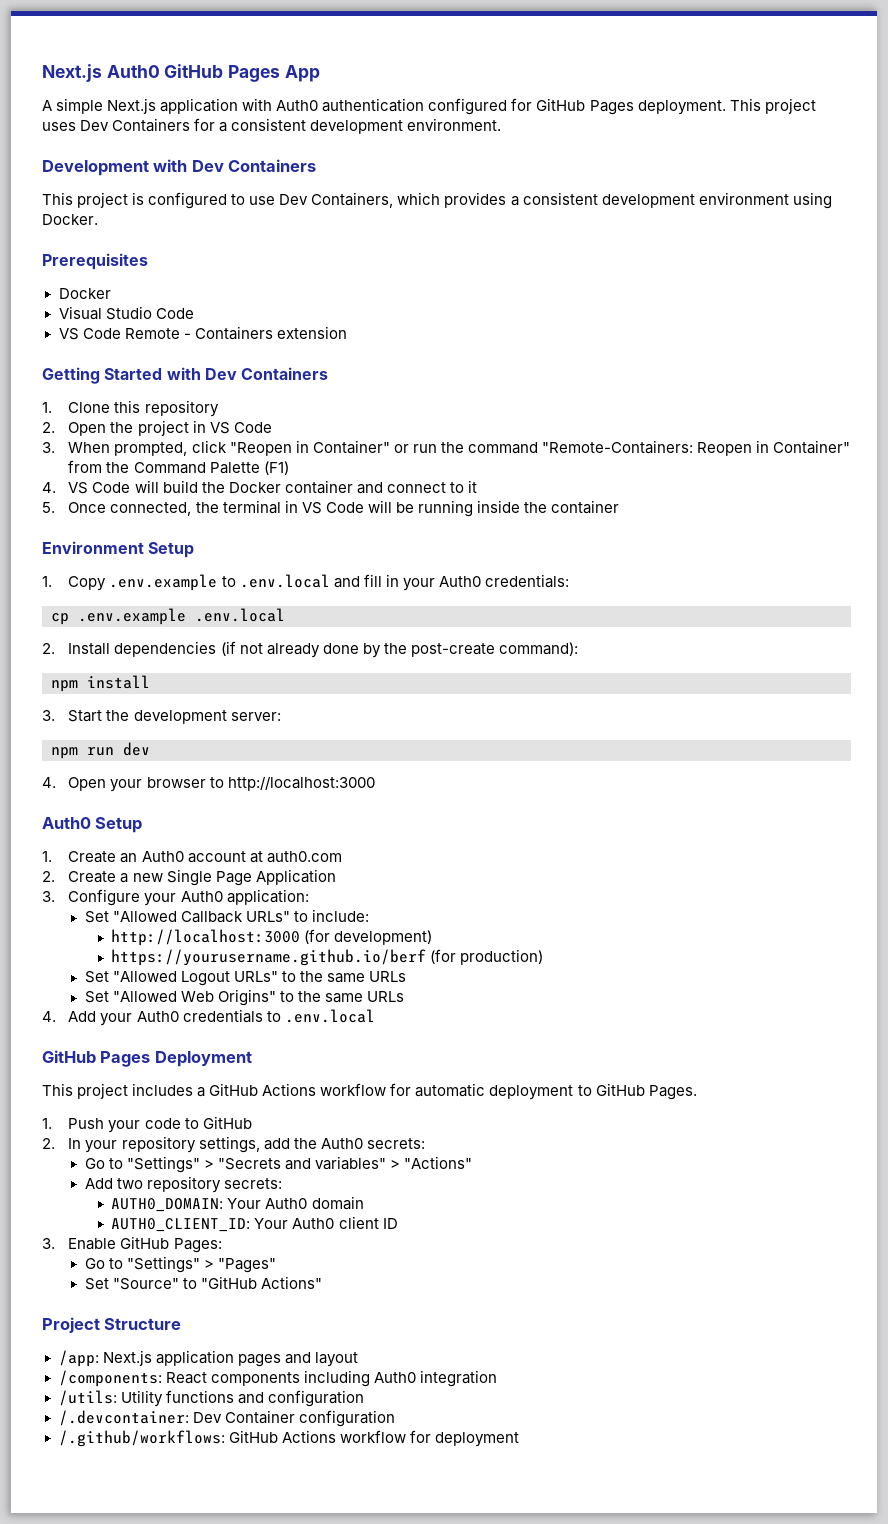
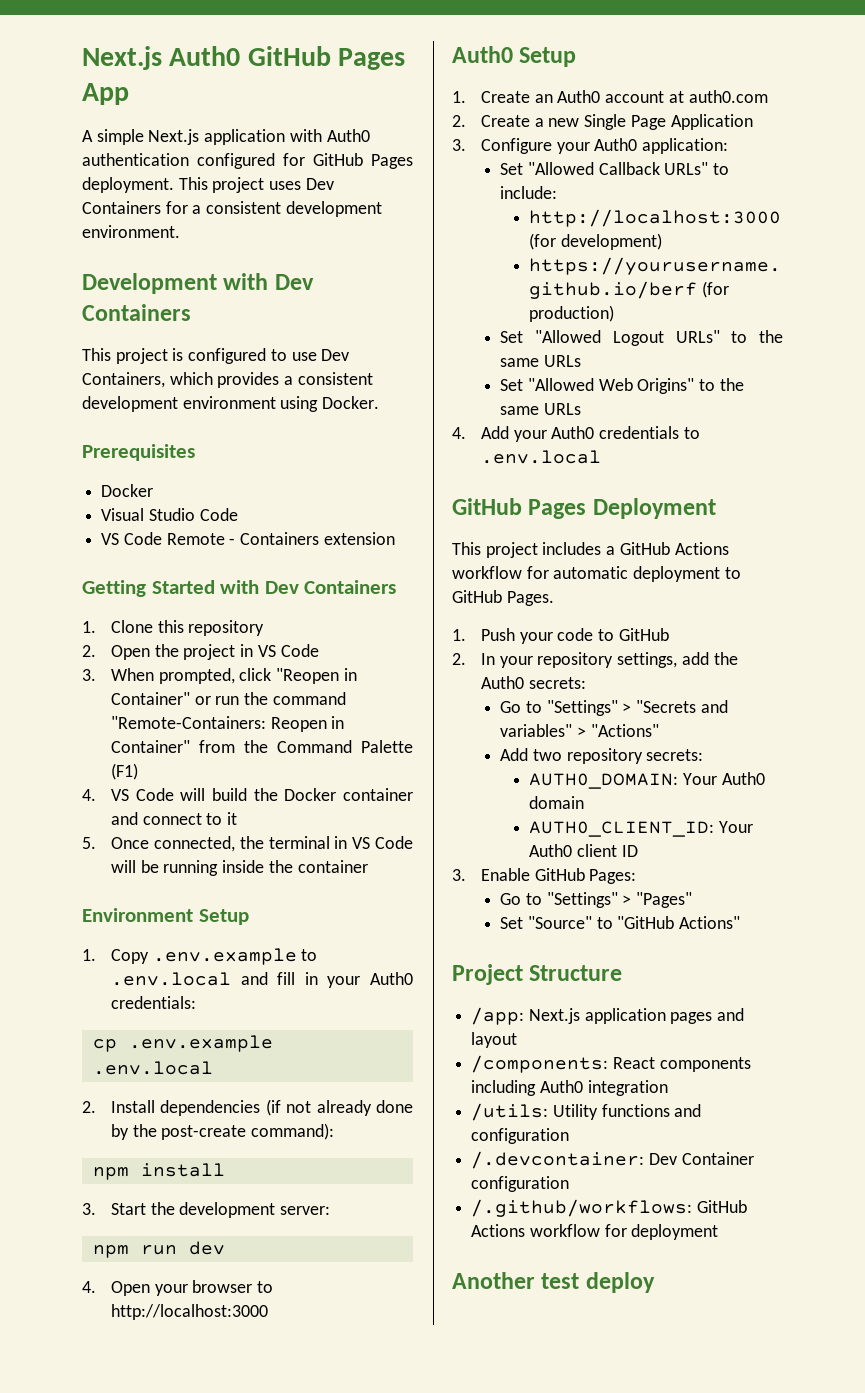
+ Another test deploy

